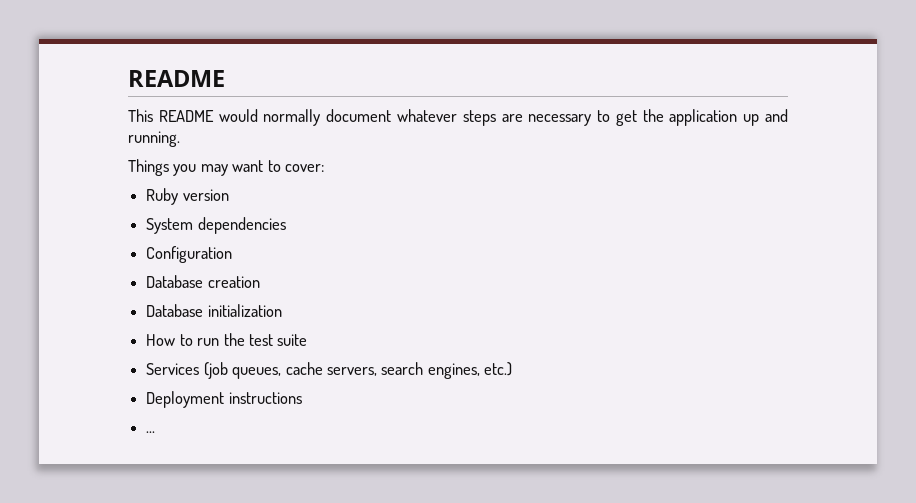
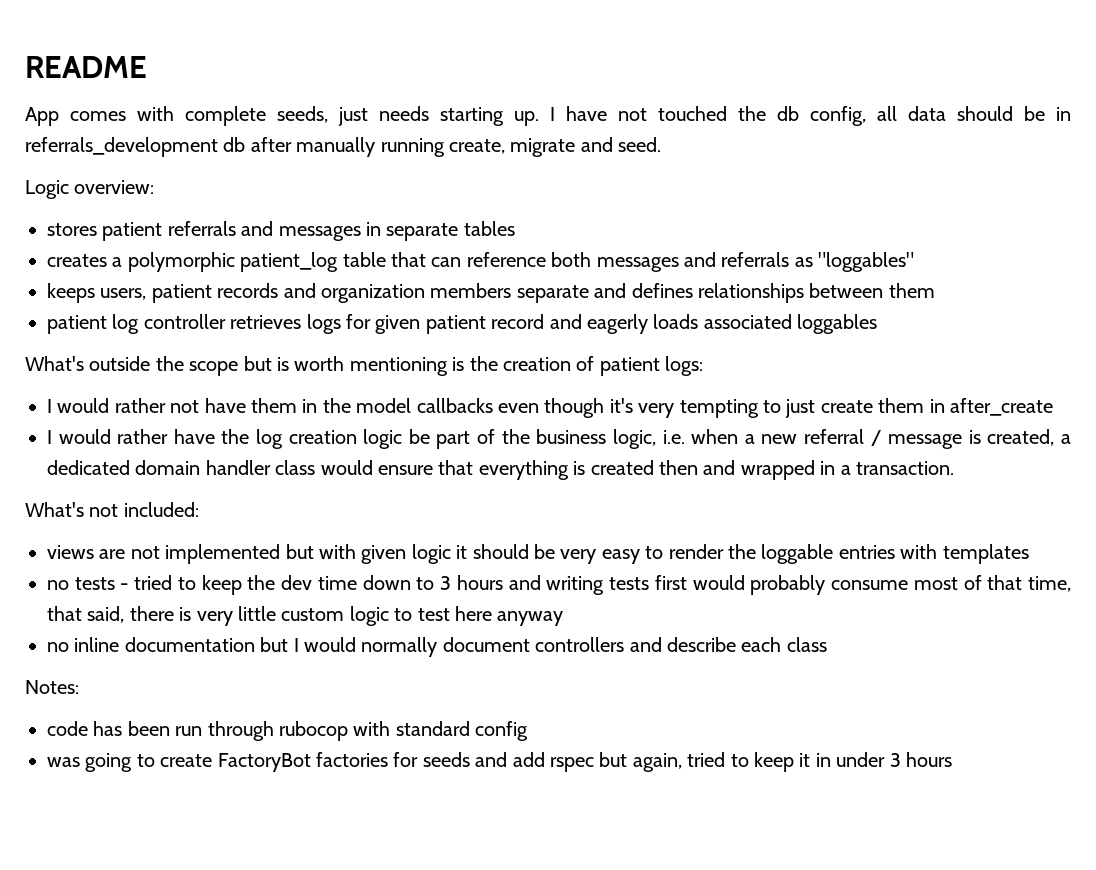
- This README would normally document whatever steps are necessary to get the application up and running.
- Things you may want to cover:
- Ruby version
- System dependencies
- Configuration
- Database creation
- Database initialization
- How to run the test suite
- Services (job queues, cache servers, search engines, etc.)
- Deployment instructions
- ...
+ App comes with complete seeds, just needs starting up. I have not touched the db config, all data should be in referrals_development db after manually running create, migrate and seed.
+ Logic overview:
+ stores patient referrals and messages in separate tables
+ creates a polymorphic patient_log table that can reference both messages and referrals as "loggables"
+ keeps users, patient records and organization members separate and defines relationships between them
+ patient log controller retrieves logs for given patient record and eagerly loads associated loggables
+ What's outside the scope but is worth mentioning is the creation of patient logs:
+ I would rather not have them in the model callbacks even though it's very tempting to just create them in after_create
+ I would rather have the log creation logic be part of the business logic, i.e. when a new referral / message is created, a dedicated domain handler class would ensure that everything is created then and wrapped in a transaction.
+ What's not included:
+ views are not implemented but with given logic it should be very easy to render the loggable entries with templates
+ no tests - tried to keep the dev time down to 3 hours and writing tests first would probably consume most of that time, that said, there is very little custom logic to test here anyway
+ no inline documentation but I would normally document controllers and describe each class
+ Notes:
+ code has been run through rubocop with standard config
+ was going to create FactoryBot factories for seeds and add rspec but again, tried to keep it in under 3 hours

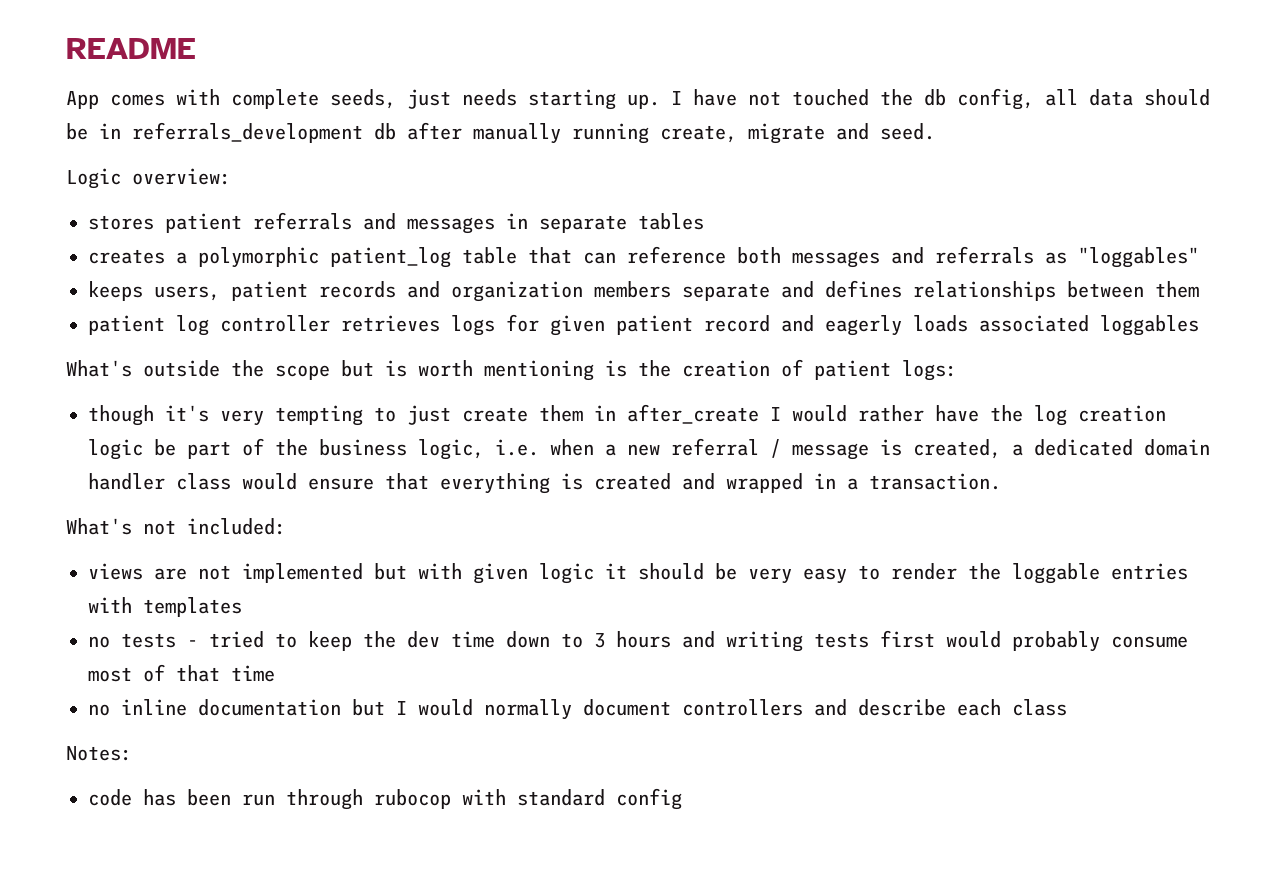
- I would rather not have them in the model callbacks even though it's very tempting to just create them in after_create
- I would rather have the log creation logic be part of the business logic, i.e. when a new referral / message is created, a dedicated domain handler class would ensure that everything is created then and wrapped in a transaction.
+ though it's very tempting to just create them in after_create I would rather have the log creation logic be part of the business logic, i.e. when a new referral / message is created, a dedicated domain handler class would ensure that everything is created and wrapped in a transaction.
- no tests - tried to keep the dev time down to 3 hours and writing tests first would probably consume most of that time, that said, there is very little custom logic to test here anyway
+ no tests - tried to keep the dev time down to 3 hours and writing tests first would probably consume most of that time
- was going to create FactoryBot factories for seeds and add rspec but again, tried to keep it in under 3 hours

